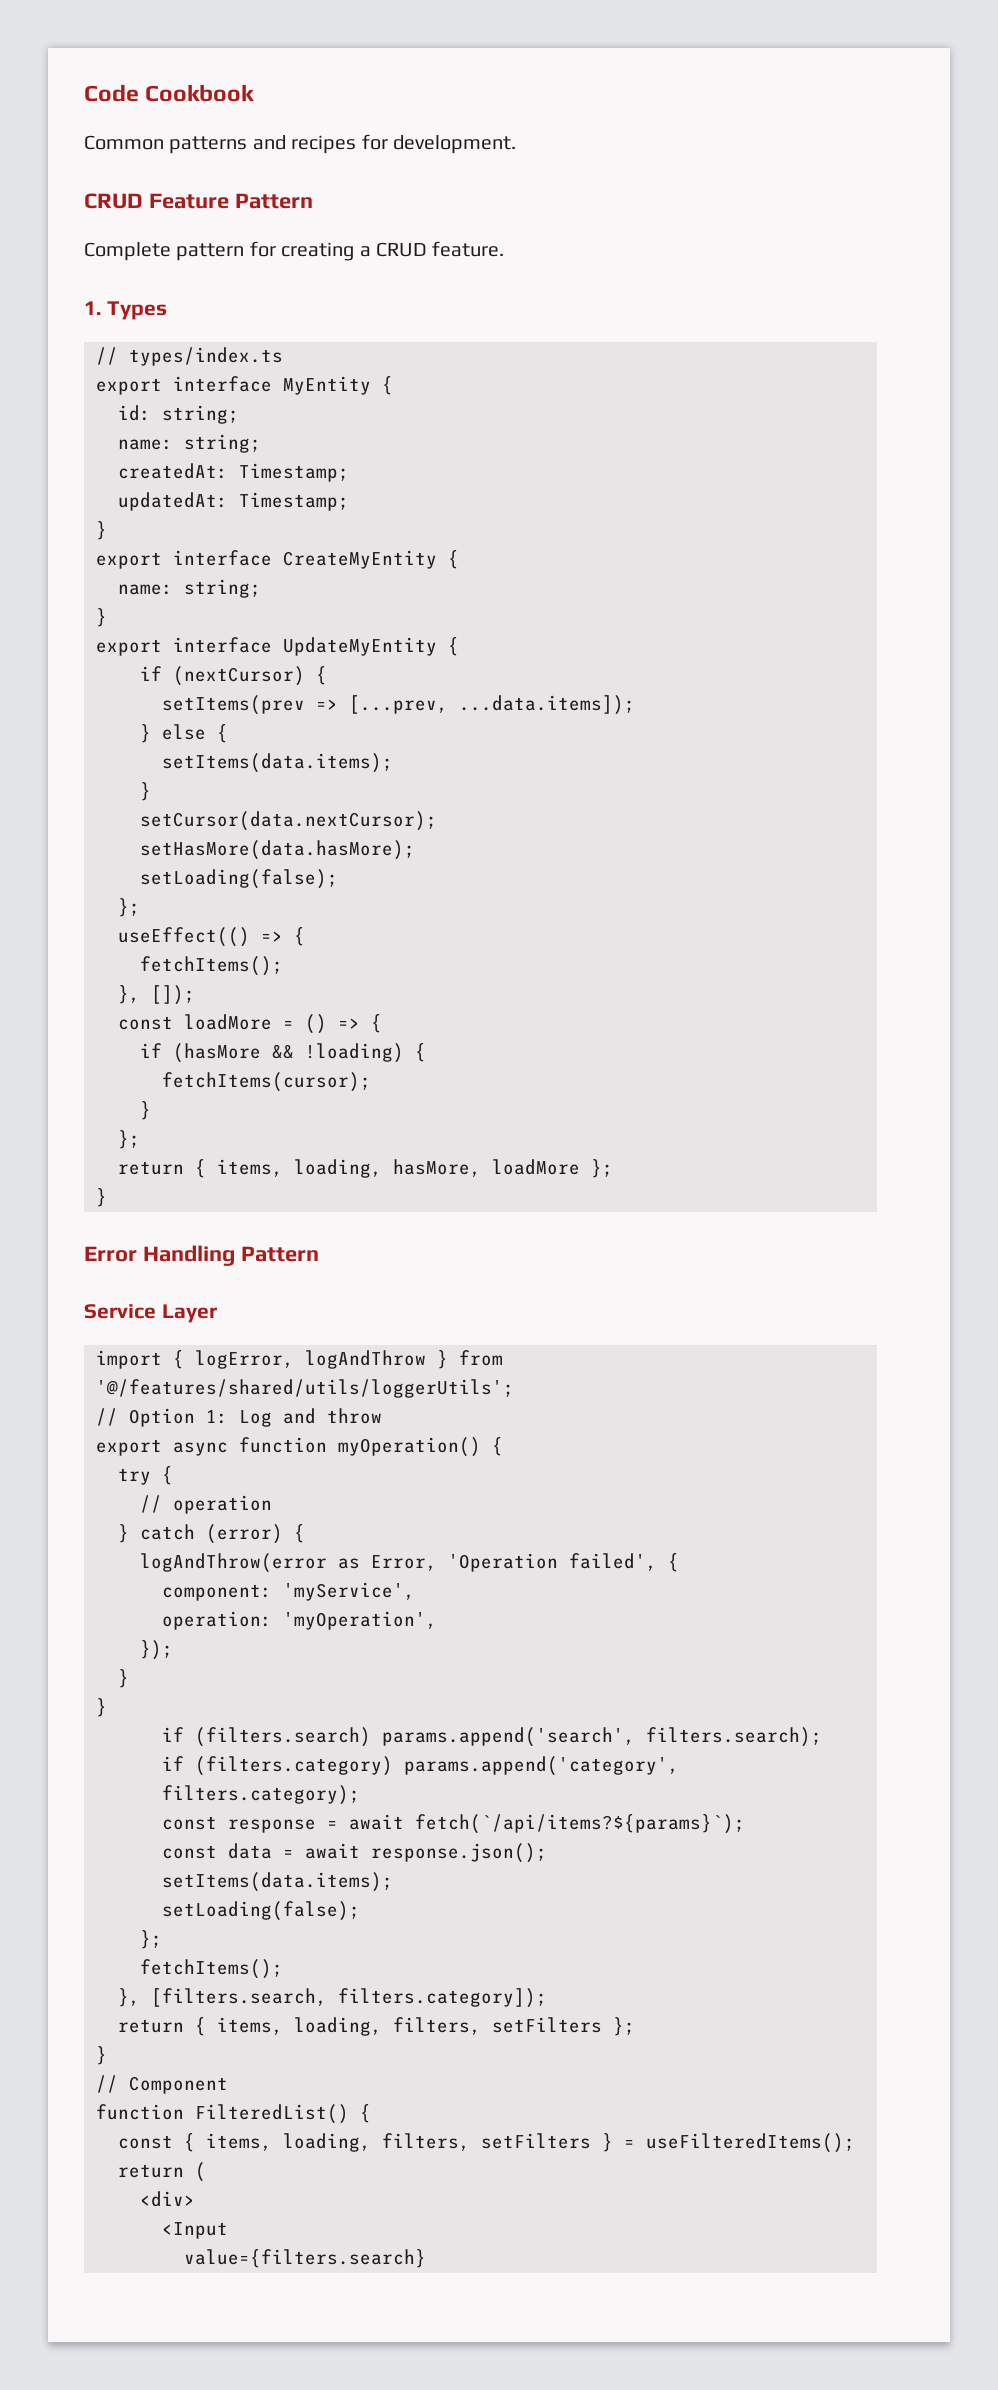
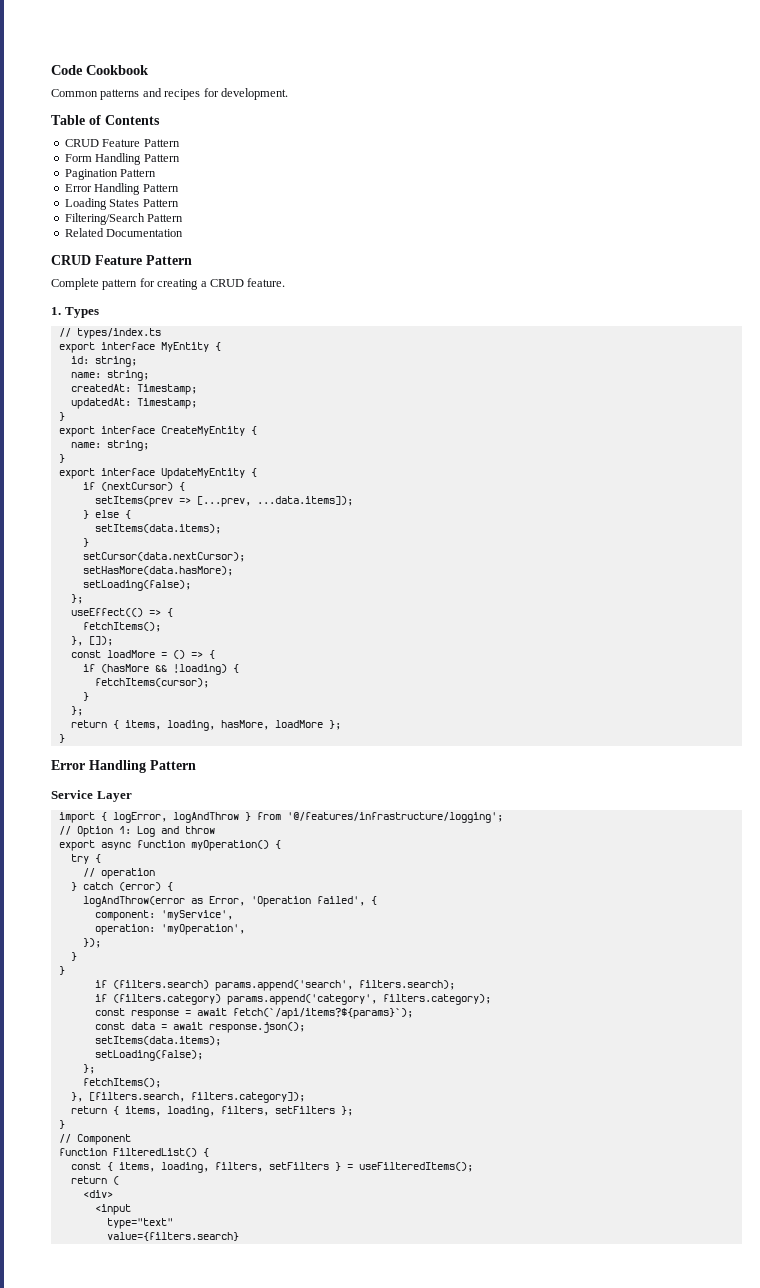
+ Table of Contents
+ CRUD Feature Pattern
+ Form Handling Pattern
+ Pagination Pattern
+ Error Handling Pattern
+ Loading States Pattern
+ Filtering/Search Pattern
+ Related Documentation
- import { logError, logAndThrow } from '@/features/shared/utils/loggerUtils';
+ import { logError, logAndThrow } from '@/features/infrastructure/logging';
- <Input
+ <input
+ type="text"

